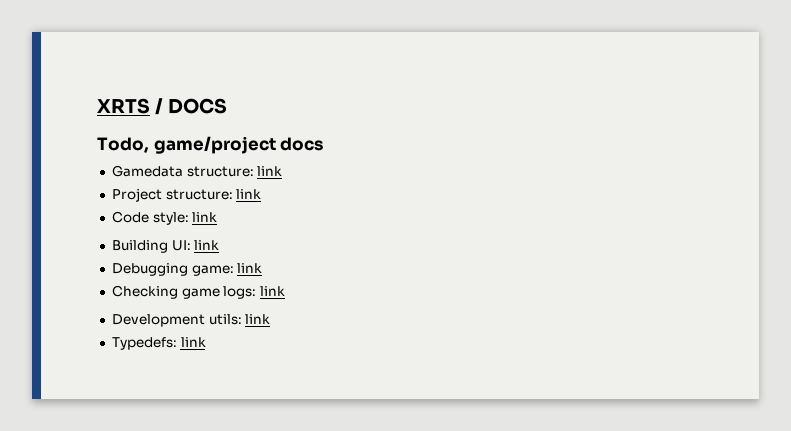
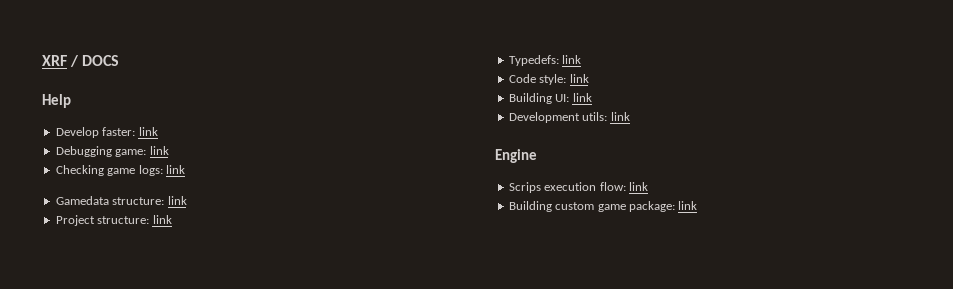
- XRTS / DOCS
+ XRF / DOCS
- Todo, game/project docs
- Gamedata structure: link
- Project structure: link
- Code style: link
- Building UI: link
+ Help
+ Develop faster: link
+ Gamedata structure: link
+ Project structure: link
+ Typedefs: link
+ Code style: link
+ Building UI: link
  Development utils: link
- Typedefs: link
+ Engine
+ Scrips execution flow: link
+ Building custom game package: link

